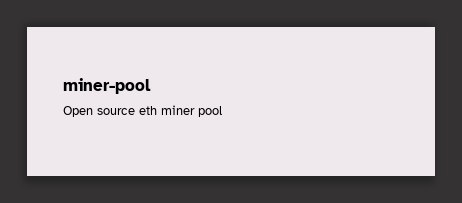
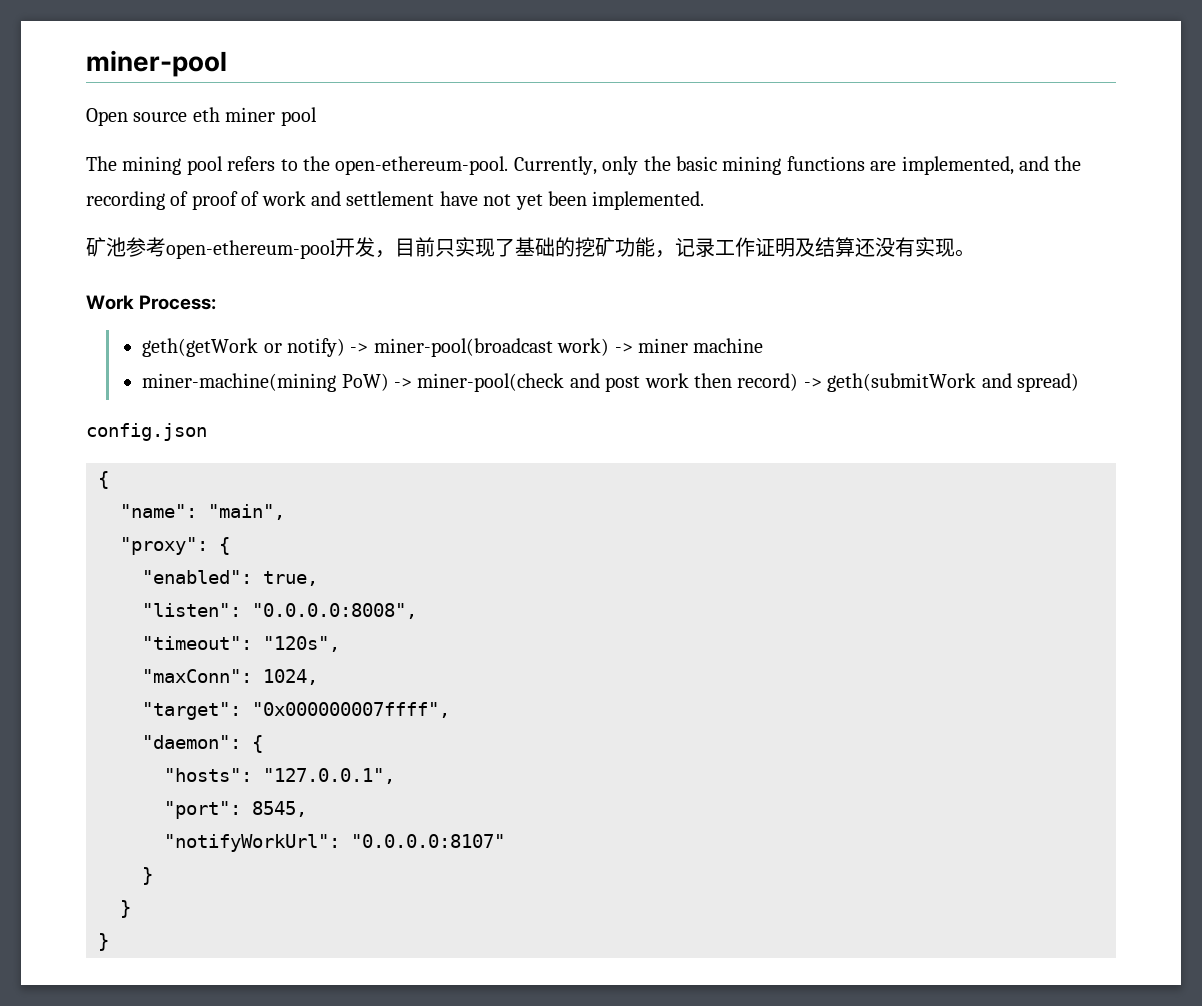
+ The mining pool refers to the open-ethereum-pool. Currently, only the basic mining functions are implemented, and the recording of proof of work and settlement have not yet been implemented.
+ 矿池参考open-ethereum-pool开发，目前只实现了基础的挖矿功能，记录工作证明及结算还没有实现。
+ Work Process:
+ geth(getWork or notify) -> miner-pool(broadcast work) -> miner machine
+ miner-machine(mining PoW) -> miner-pool(check and post work then record) -> geth(submitWork and spread)
+ config.json
+ {
+ "name": "main",
+ "proxy": {
+ "enabled": true,
+ "listen": "0.0.0.0:8008",
+ "timeout": "120s",
+ "maxConn": 1024,
+ "target": "0x000000007ffff",
+ "daemon": {
+ "hosts": "127.0.0.1",
+ "port": 8545,
+ "notifyWorkUrl": "0.0.0.0:8107"
+ }
+ }
+ }

